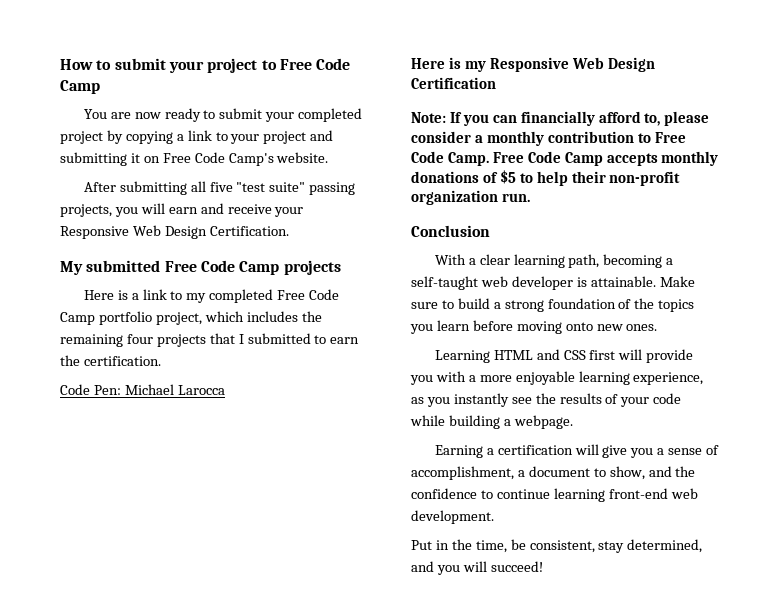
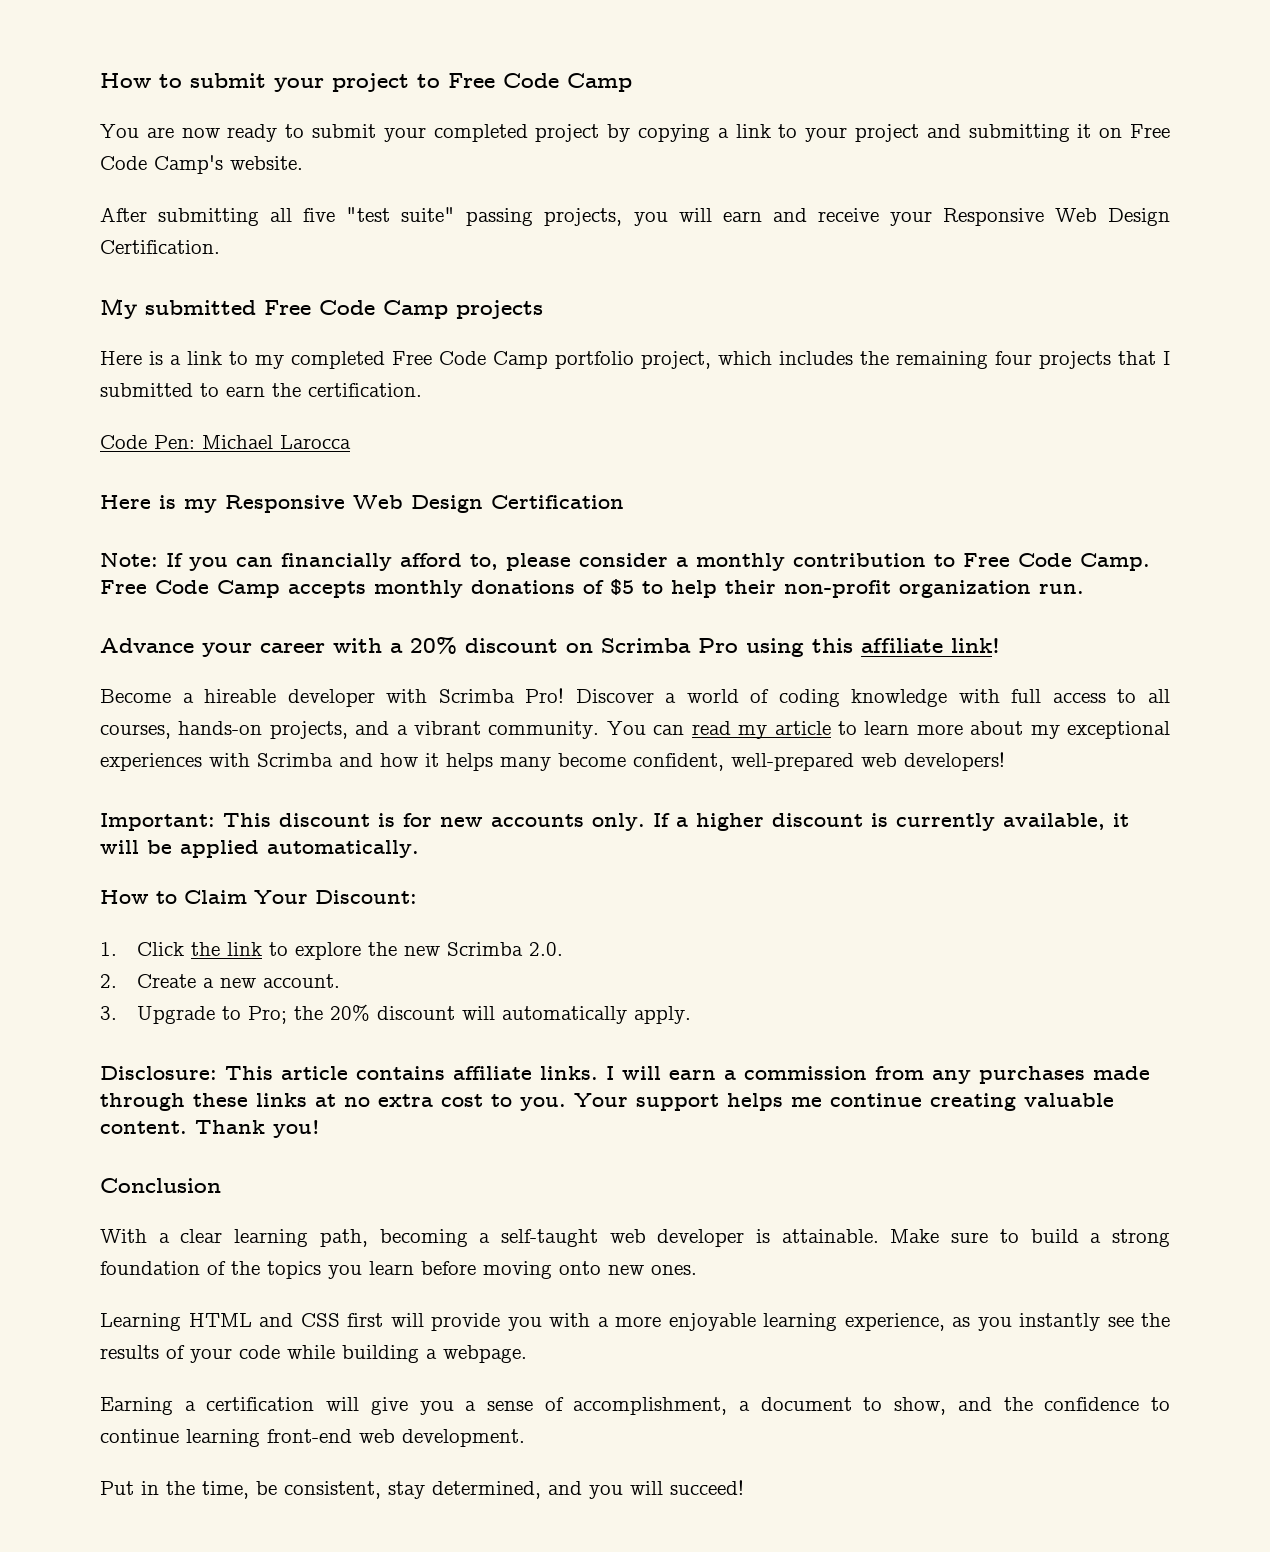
+ Advance your career with a 20% discount on Scrimba Pro using this affiliate link!
+ Become a hireable developer with Scrimba Pro! Discover a world of coding knowledge with full access to all courses, hands-on projects, and a vibrant community. You can read my article to learn more about my exceptional experiences with Scrimba and how it helps many become confident, well-prepared web developers!
+ Important: This discount is for new accounts only. If a higher discount is currently available, it will be applied automatically.
+ How to Claim Your Discount:
+ 1. Click the link to explore the new Scrimba 2.0.
+ 2. Create a new account.
+ 3. Upgrade to Pro; the 20% discount will automatically apply.
+ Disclosure: This article contains affiliate links. I will earn a commission from any purchases made through these links at no extra cost to you. Your support helps me continue creating valuable content. Thank you!

